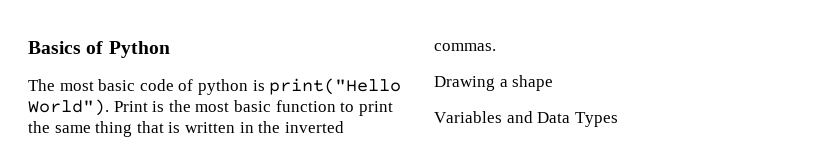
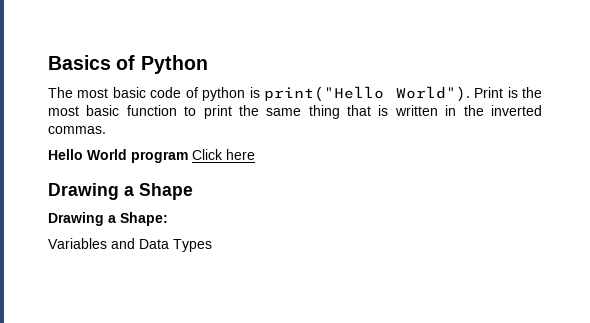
- Drawing a shape
+ Hello World program Click here
+ Drawing a Shape
+ Drawing a Shape:

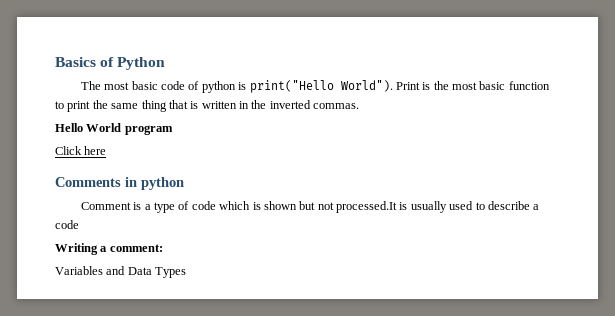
- Hello World program Click here
+ Hello World program
+ Click here
- Drawing a Shape
- Drawing a Shape:
+ Comments in python
+ Comment is a type of code which is shown but not processed.It is usually used to describe a code
+ Writing a comment:

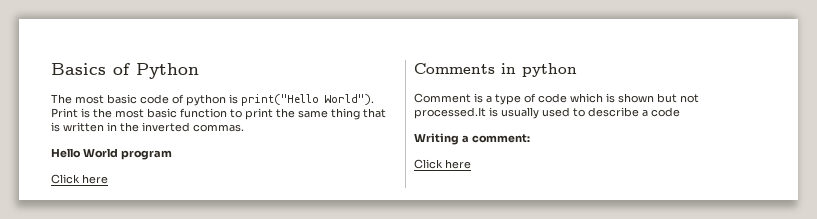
  Writing a comment:
- Variables and Data Types
+ Click here

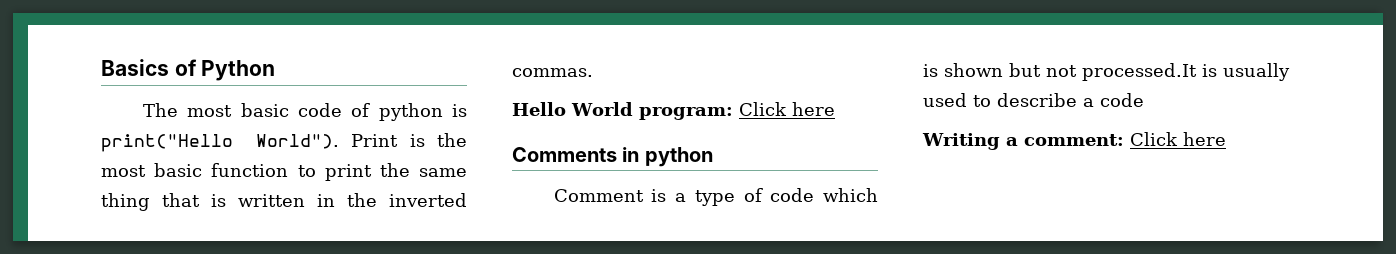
- Hello World program
- Click here
+ Hello World program: Click here
- Writing a comment:
- Click here
+ Writing a comment: Click here

